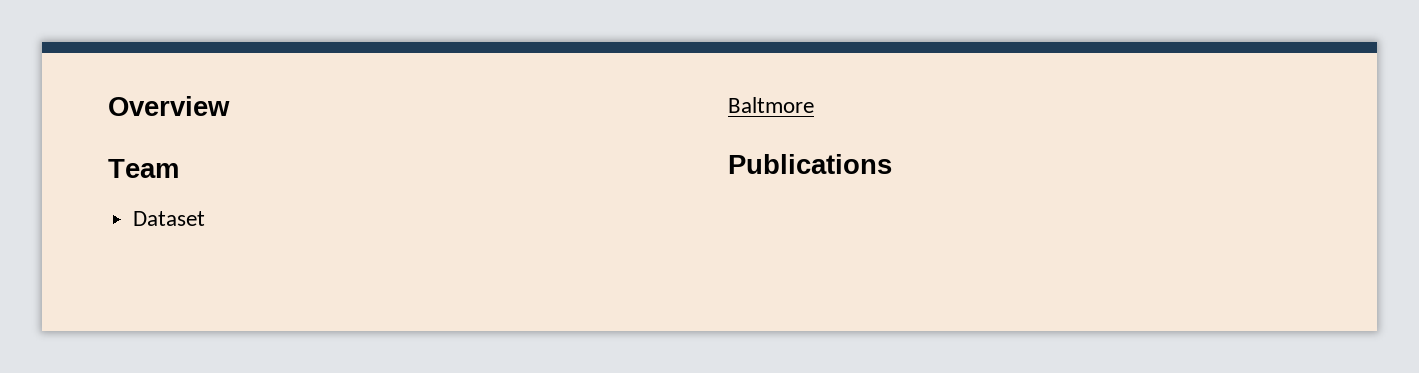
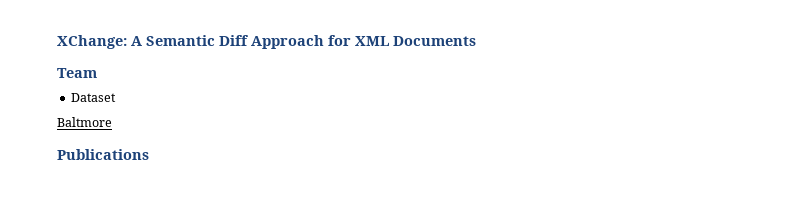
- Overview
+ XChange: A Semantic Diff Approach for XML Documents

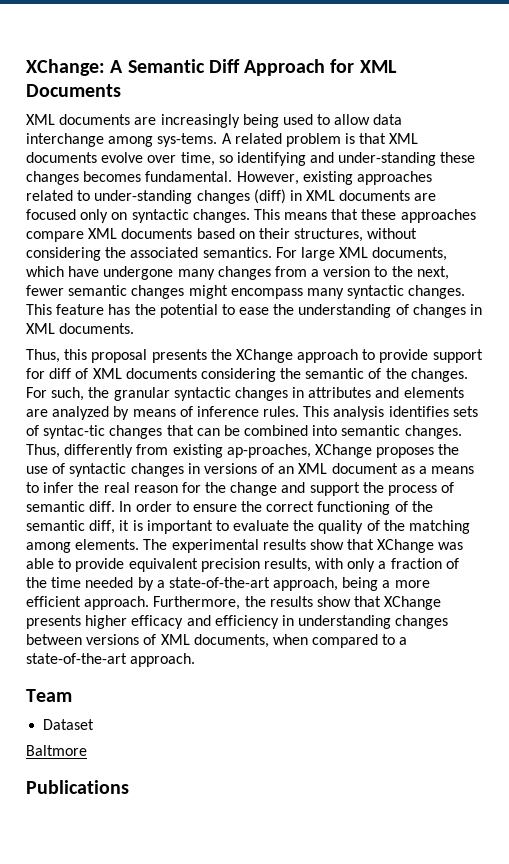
+ XML documents are increasingly being used to allow data interchange among sys-tems. A related problem is that XML documents evolve over time, so identifying and under-standing these changes becomes fundamental. However, existing approaches related to under-standing changes (diff) in XML documents are focused only on syntactic changes. This means that these approaches compare XML documents based on their structures, without considering the associated semantics. For large XML documents, which have undergone many changes from a version to the next, fewer semantic changes might encompass many syntactic changes. This feature has the potential to ease the understanding of changes in XML documents.
+ Thus, this proposal presents the XChange approach to provide support for diff of XML documents considering the semantic of the changes. For such, the granular syntactic changes in attributes and elements are analyzed by means of inference rules. This analysis identifies sets of syntac-tic changes that can be combined into semantic changes. Thus, differently from existing ap-proaches, XChange proposes the use of syntactic changes in versions of an XML document as a means to infer the real reason for the change and support the process of semantic diff. In order to ensure the correct functioning of the semantic diff, it is important to evaluate the quality of the matching among elements. The experimental results show that XChange was able to provide equivalent precision results, with only a fraction of the time needed by a state-of-the-art approach, being a more efficient approach. Furthermore, the results show that XChange presents higher efficacy and efficiency in understanding changes between versions of XML documents, when compared to a state-of-the-art approach.

